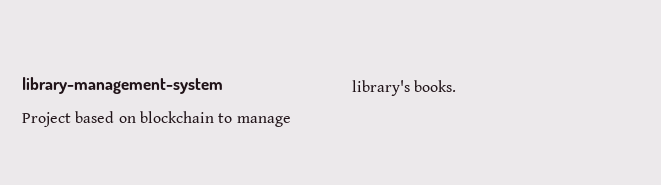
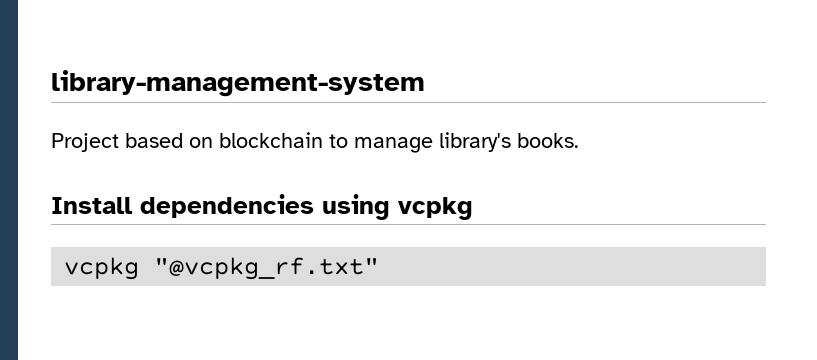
+ Install dependencies using vcpkg
+ vcpkg "@vcpkg_rf.txt"

